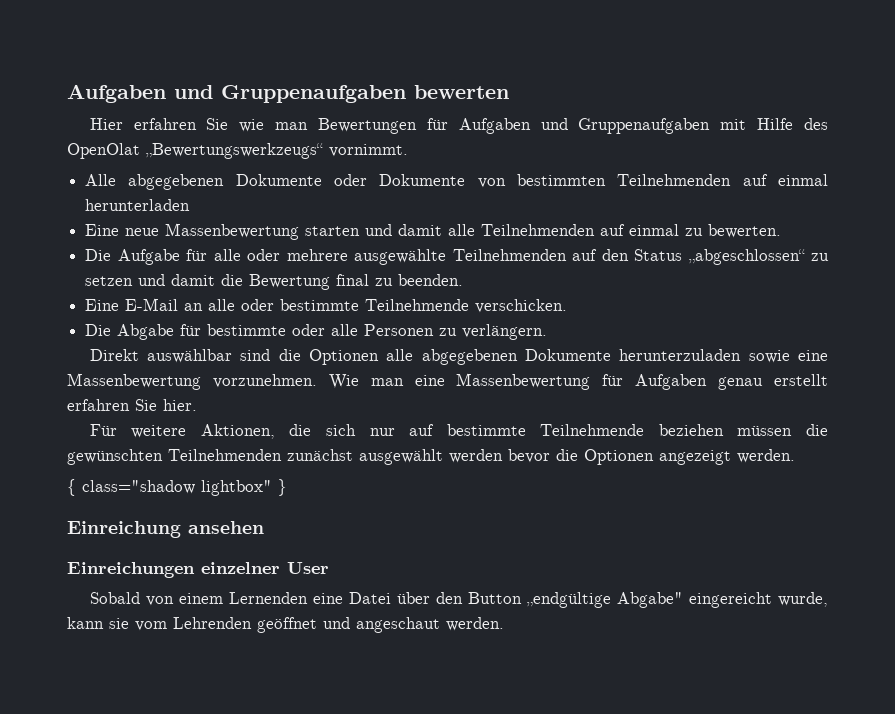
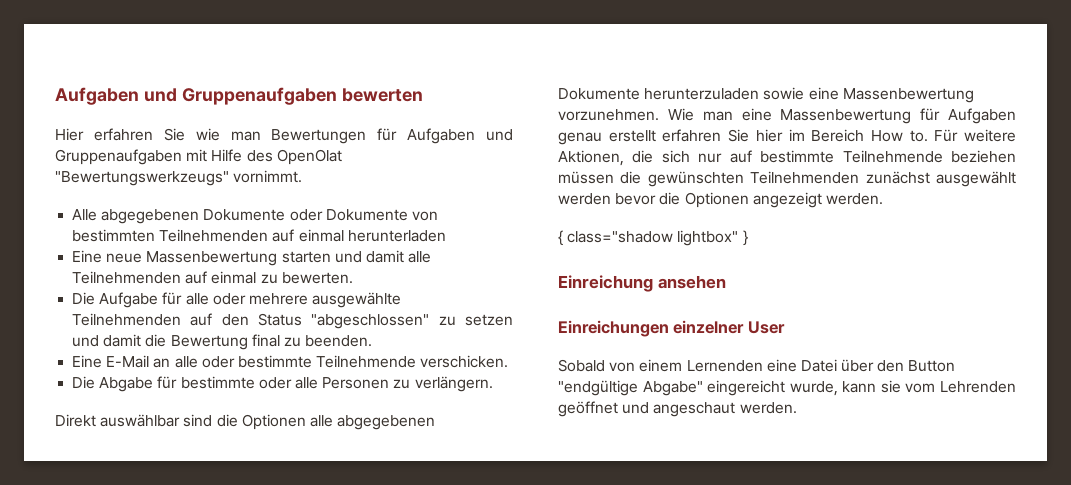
- Hier erfahren Sie wie man Bewertungen für Aufgaben und Gruppenaufgaben mit Hilfe des OpenOlat „Bewertungswerkzeugs“ vornimmt.
+ Hier erfahren Sie wie man Bewertungen für Aufgaben und Gruppenaufgaben mit Hilfe des OpenOlat "Bewertungswerkzeugs" vornimmt.
- Die Aufgabe für alle oder mehrere ausgewählte Teilnehmenden auf den Status „abgeschlossen“ zu setzen und damit die Bewertung final zu beenden.
+ Die Aufgabe für alle oder mehrere ausgewählte Teilnehmenden auf den Status "abgeschlossen" zu setzen und damit die Bewertung final zu beenden.
- Wie man eine Massenbewertung für Aufgaben genau erstellt erfahren Sie hier.
- Für weitere Aktionen, die sich nur auf bestimmte Teilnehmende beziehen müssen die gewünschten Teilnehmenden zunächst ausgewählt werden bevor die Optionen angezeigt werden.
+ Wie man eine Massenbewertung für Aufgaben genau erstellt erfahren Sie hier im Bereich How to. Für weitere Aktionen, die sich nur auf bestimmte Teilnehmende beziehen müssen die gewünschten Teilnehmenden zunächst ausgewählt werden bevor die Optionen angezeigt werden.
- Sobald von einem Lernenden eine Datei über den Button „endgültige Abgabe" eingereicht wurde, kann sie vom Lehrenden geöffnet und angeschaut werden.
+ Sobald von einem Lernenden eine Datei über den Button "endgültige Abgabe" eingereicht wurde, kann sie vom Lehrenden geöffnet und angeschaut werden.

